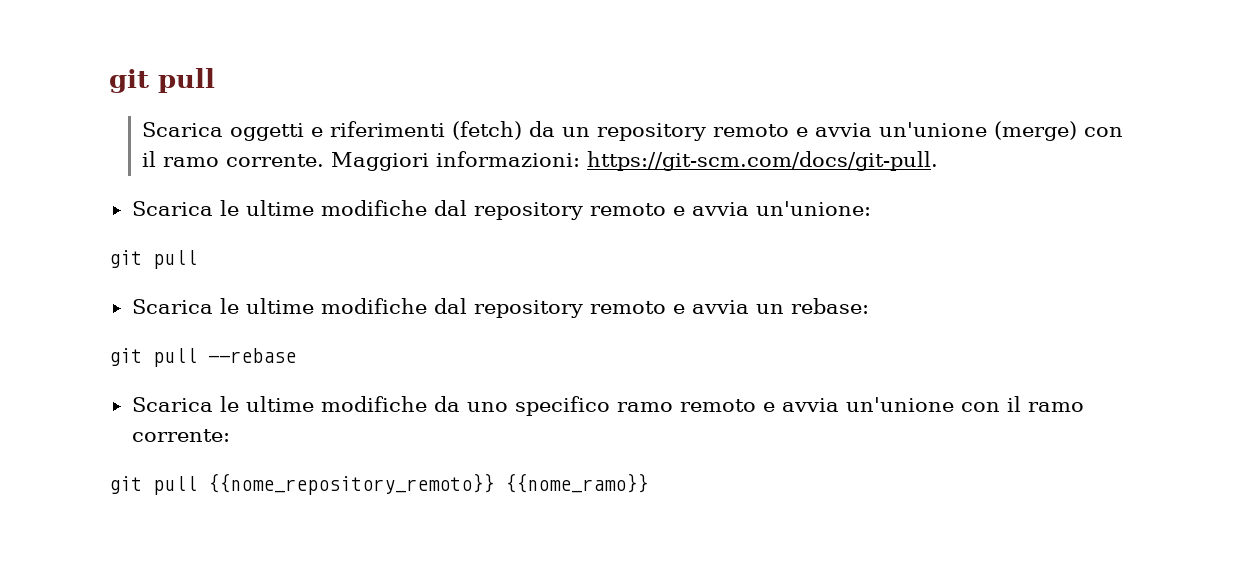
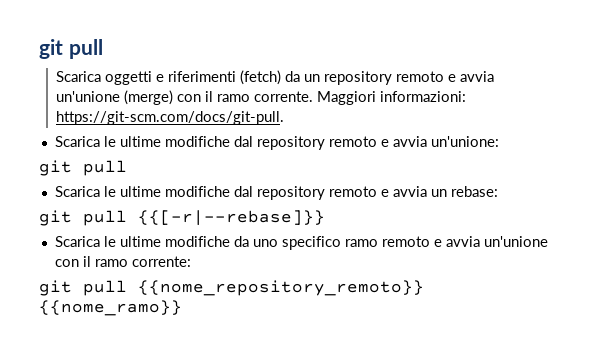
- git pull --rebase
+ git pull {{[-r|--rebase]}}

